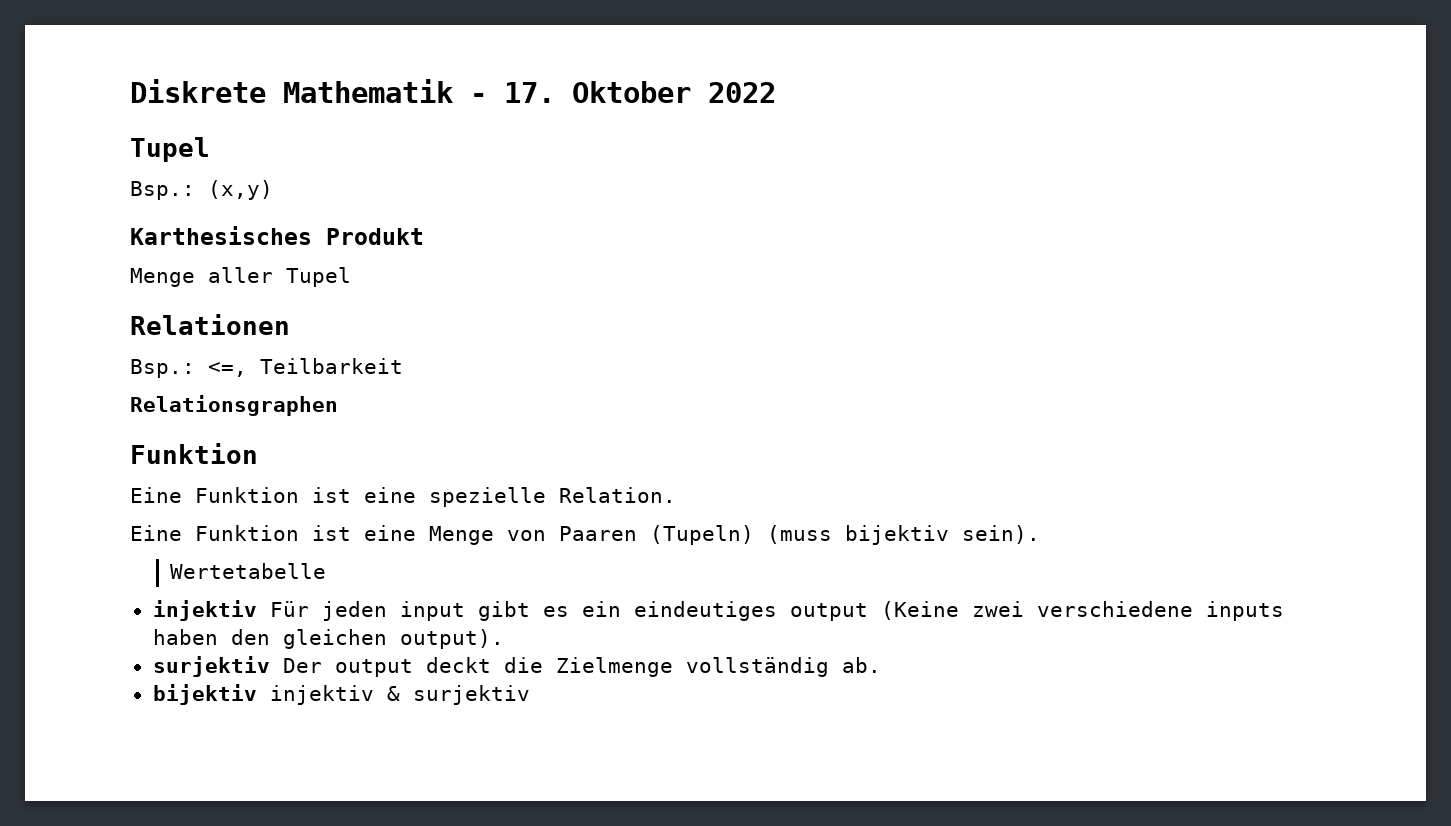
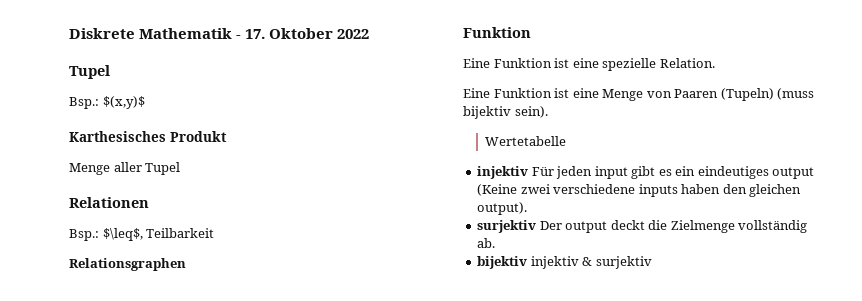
- Bsp.: (x,y)
+ Bsp.: $(x,y)$
- Bsp.: <=, Teilbarkeit
+ Bsp.: $\leq$, Teilbarkeit

